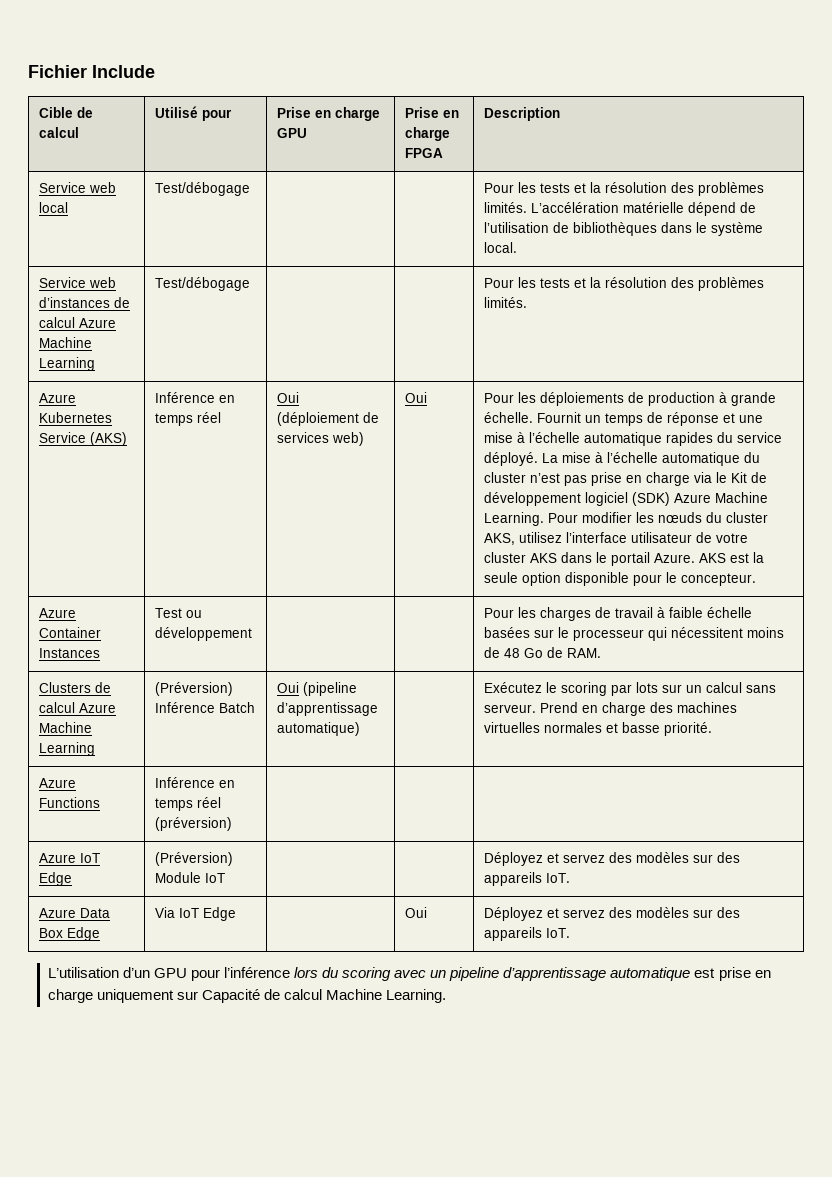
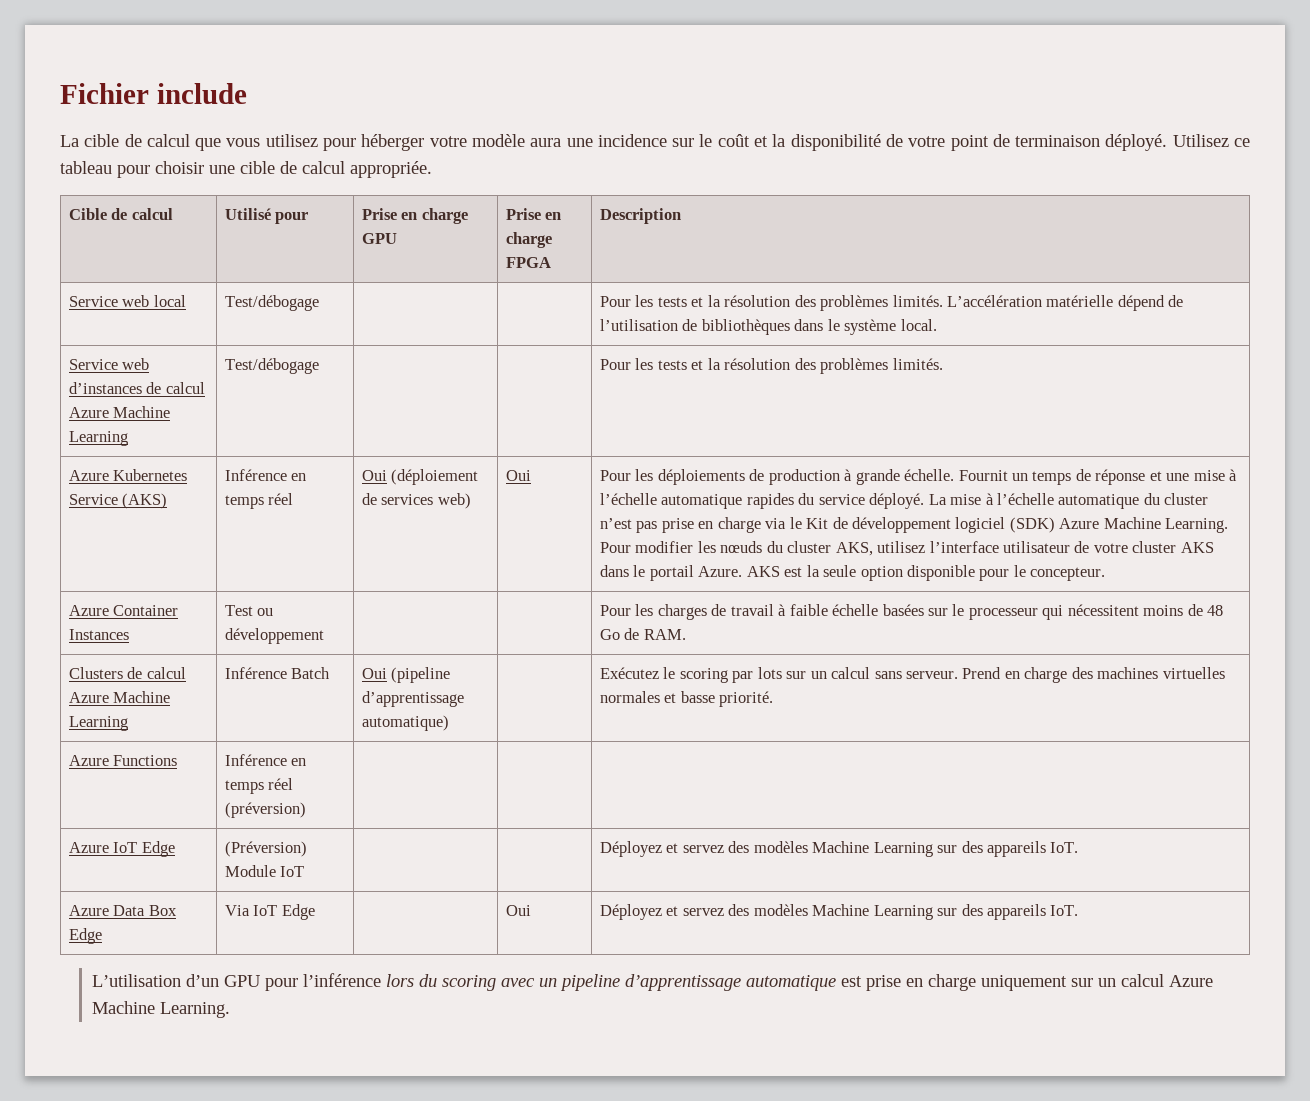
- Fichier Include
+ Fichier include
+ La cible de calcul que vous utilisez pour héberger votre modèle aura une incidence sur le coût et la disponibilité de votre point de terminaison déployé. Utilisez ce tableau pour choisir une cible de calcul appropriée.
- Clusters de calcul Azure Machine Learning | (Préversion) Inférence Batch | Oui (pipeline d’apprentissage automatique) | | Exécutez le scoring par lots sur un calcul sans serveur. Prend en charge des machines virtuelles normales et basse priorité.
+ Clusters de calcul Azure Machine Learning | Inférence Batch | Oui (pipeline d’apprentissage automatique) | | Exécutez le scoring par lots sur un calcul sans serveur. Prend en charge des machines virtuelles normales et basse priorité.
- Azure IoT Edge | (Préversion) Module IoT | | | Déployez et servez des modèles sur des appareils IoT.
+ Azure IoT Edge | (Préversion) Module IoT | | | Déployez et servez des modèles Machine Learning sur des appareils IoT.
- Azure Data Box Edge | Via IoT Edge | | Oui | Déployez et servez des modèles sur des appareils IoT.
+ Azure Data Box Edge | Via IoT Edge | | Oui | Déployez et servez des modèles Machine Learning sur des appareils IoT.
- L’utilisation d’un GPU pour l’inférence lors du scoring avec un pipeline d’apprentissage automatique est prise en charge uniquement sur Capacité de calcul Machine Learning.
+ L’utilisation d’un GPU pour l’inférence lors du scoring avec un pipeline d’apprentissage automatique est prise en charge uniquement sur un calcul Azure Machine Learning.

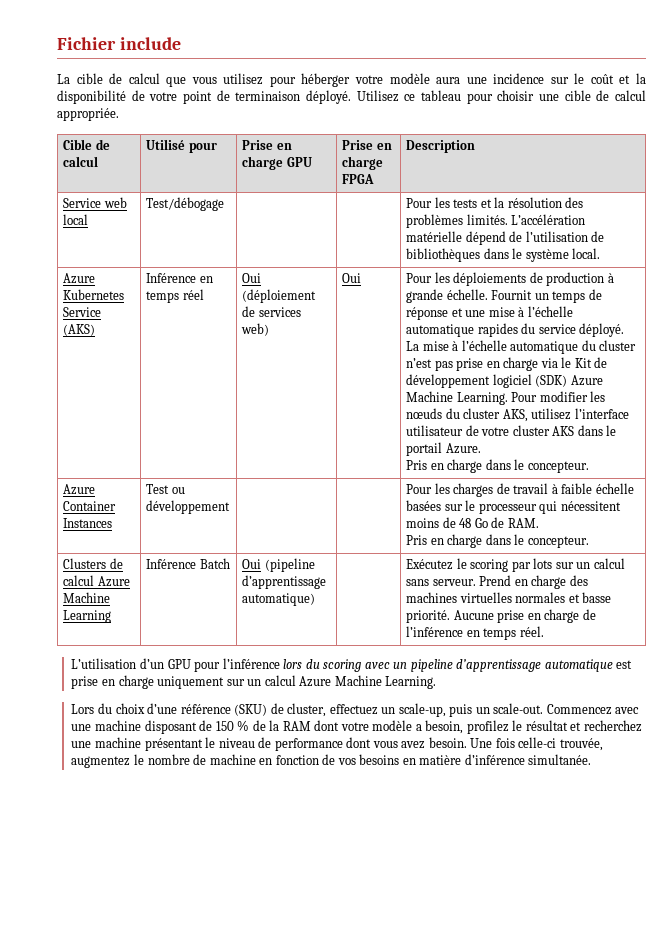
- Service web d’instances de calcul Azure Machine Learning | Test/débogage | | | Pour les tests et la résolution des problèmes limités.
- Pour modifier les nœuds du cluster AKS, utilisez l’interface utilisateur de votre cluster AKS dans le portail Azure. AKS est la seule option disponible pour le concepteur.
+ Pour modifier les nœuds du cluster AKS, utilisez l’interface utilisateur de votre cluster AKS dans le portail Azure.
+ Pris en charge dans le concepteur.
  Azure Container Instances | Test ou développement | | | Pour les charges de travail à faible échelle basées sur le processeur qui nécessitent moins de 48 Go de RAM.
+ Pris en charge dans le concepteur.
- Prend en charge des machines virtuelles normales et basse priorité.
- Azure Functions | Inférence en temps réel (préversion) | | |
- Azure IoT Edge | (Préversion) Module IoT | | | Déployez et servez des modèles Machine Learning sur des appareils IoT.
- Azure Data Box Edge | Via IoT Edge | | Oui | Déployez et servez des modèles Machine Learning sur des appareils IoT.
+ Prend en charge des machines virtuelles normales et basse priorité. Aucune prise en charge de l’inférence en temps réel.
+ Lors du choix d’une référence (SKU) de cluster, effectuez un scale-up, puis un scale-out. Commencez avec une machine disposant de 150 % de la RAM dont votre modèle a besoin, profilez le résultat et recherchez une machine présentant le niveau de performance dont vous avez besoin. Une fois celle-ci trouvée, augmentez le nombre de machine en fonction de vos besoins en matière d’inférence simultanée.

